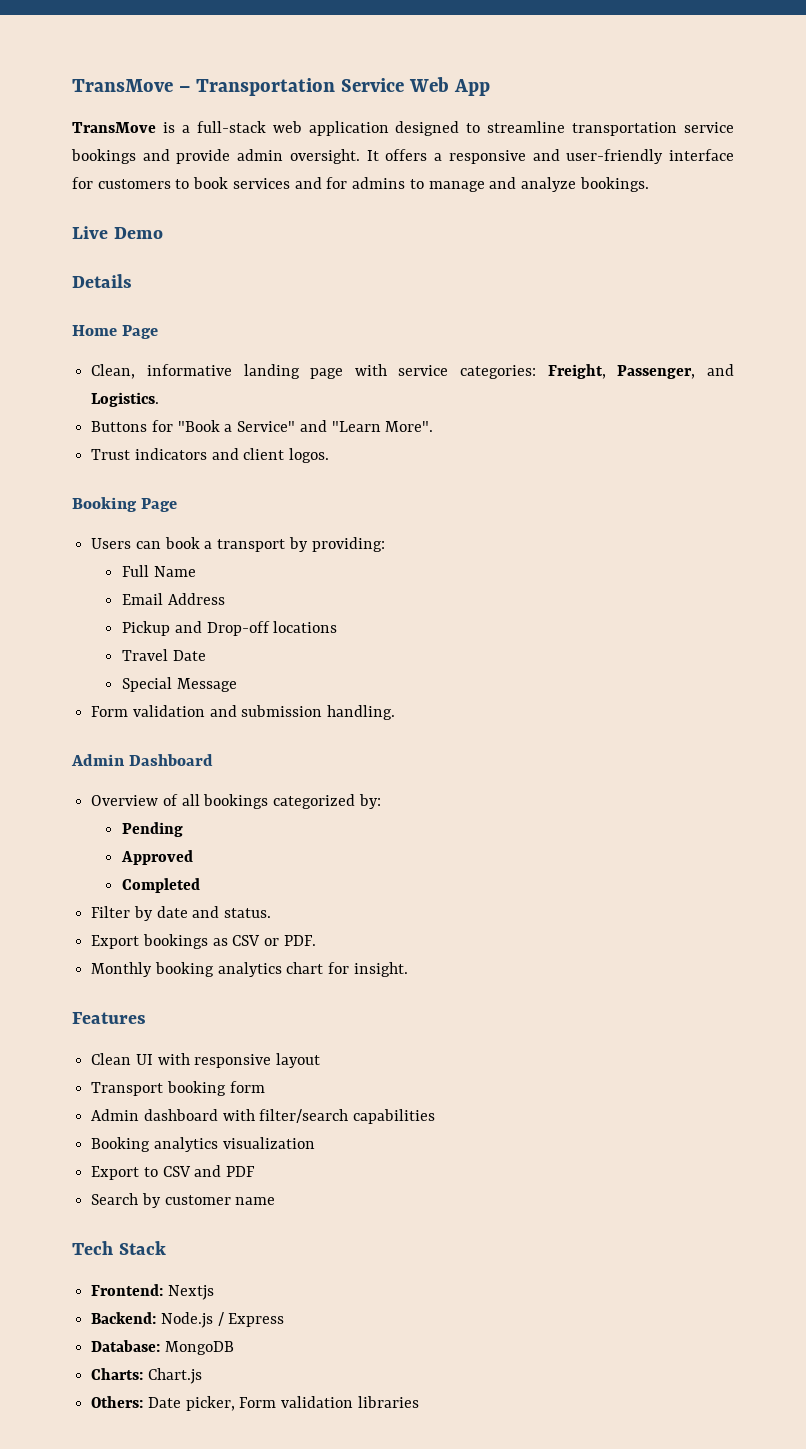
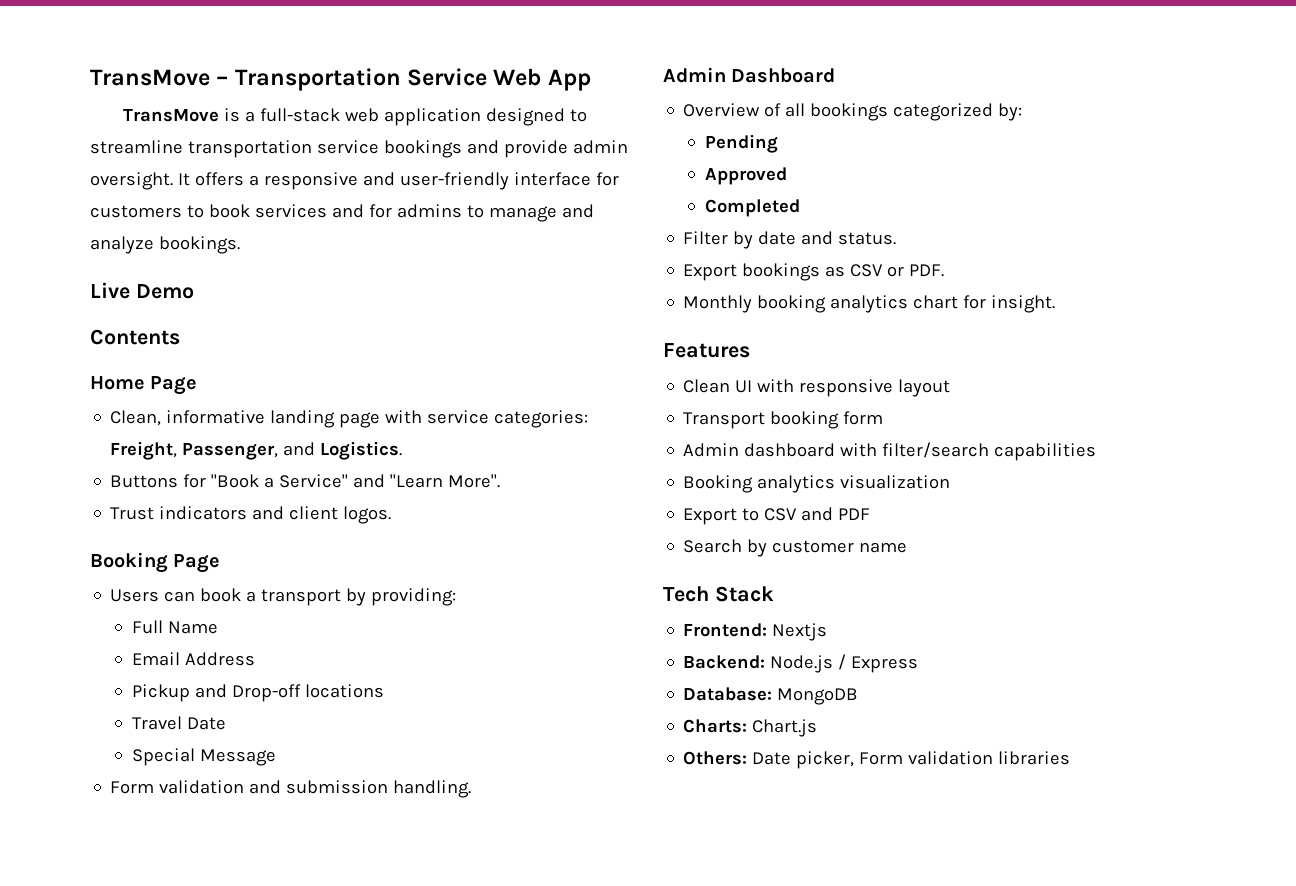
- Details
+ Contents

